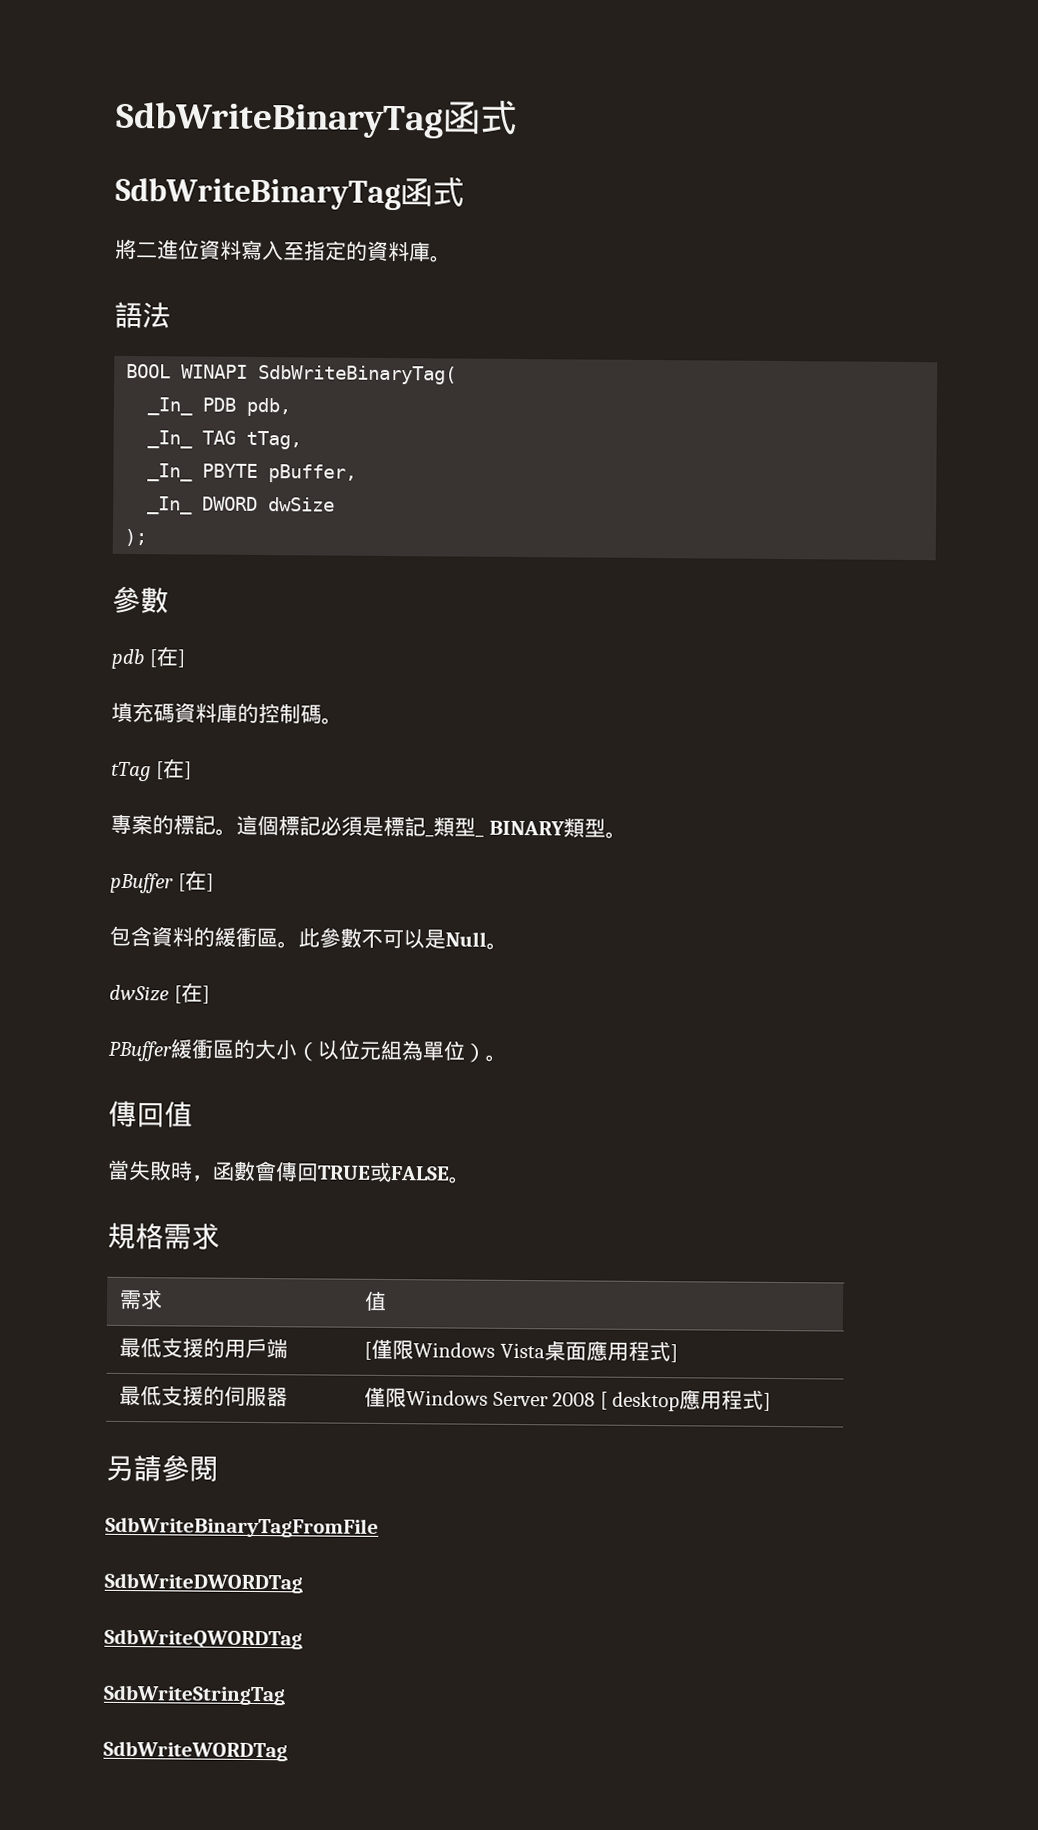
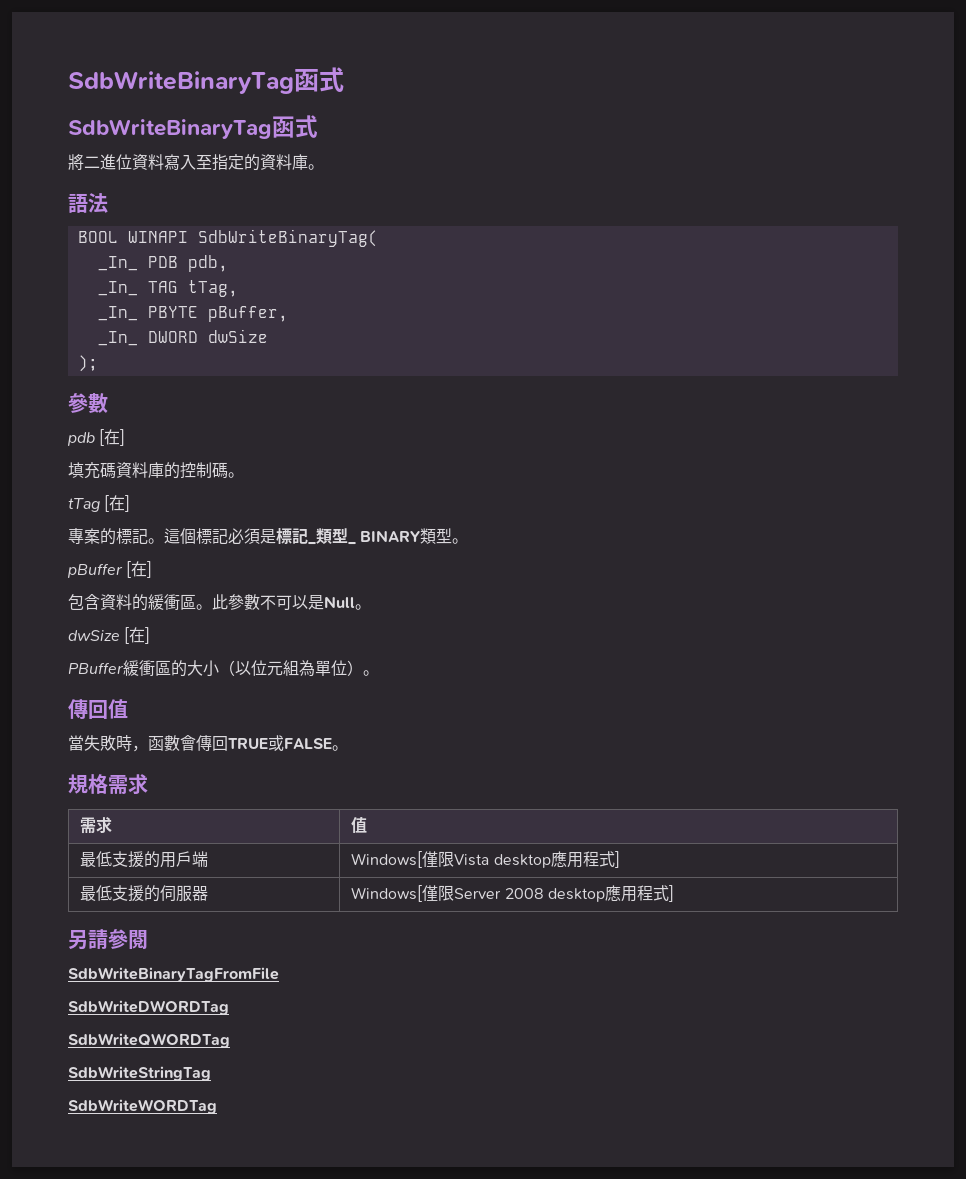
- 最低支援的用戶端 | [僅限Windows Vista桌面應用程式]
+ 最低支援的用戶端 | Windows[僅限Vista desktop應用程式]
- 最低支援的伺服器 | 僅限Windows Server 2008 [ desktop應用程式]
+ 最低支援的伺服器 | Windows[僅限Server 2008 desktop應用程式]

